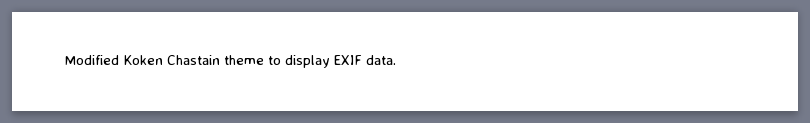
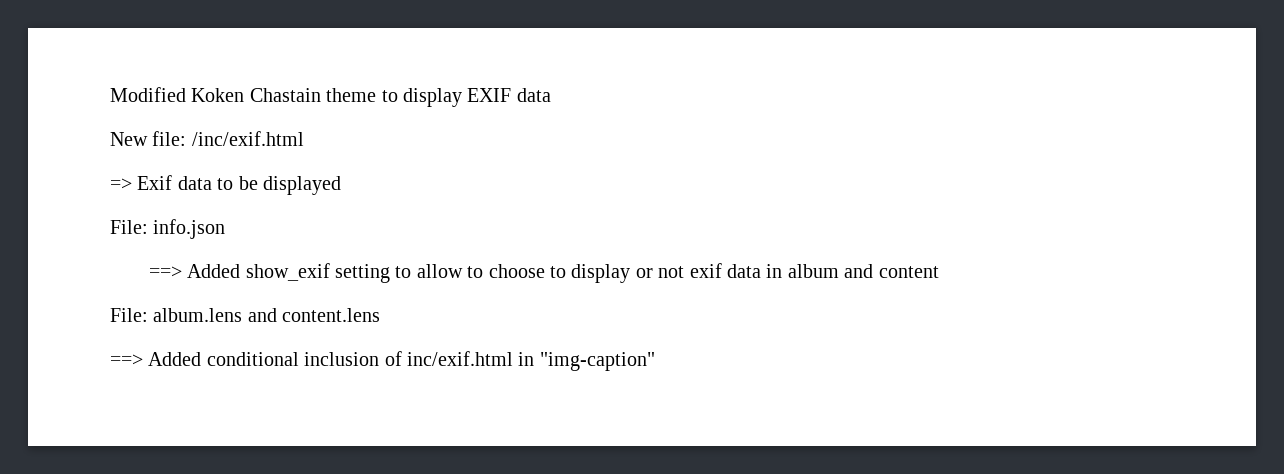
- Modified Koken Chastain theme to display EXIF data.
+ Modified Koken Chastain theme to display EXIF data
+ New file: /inc/exif.html
+ => Exif data to be displayed
+ File: info.json
+ ==> Added show_exif setting to allow to choose to display or not exif data in album and content
+ File: album.lens and content.lens
+ ==> Added conditional inclusion of inc/exif.html in "img-caption"

